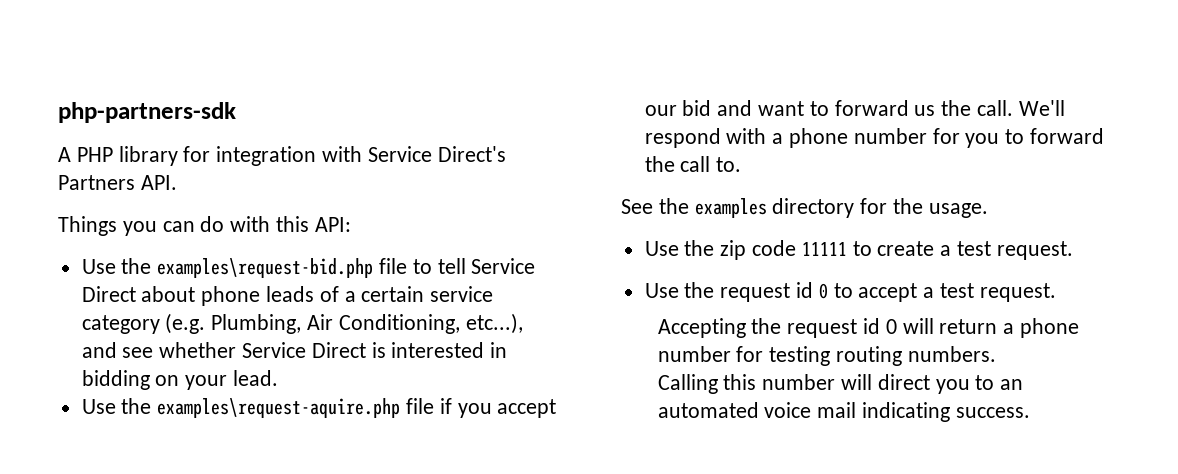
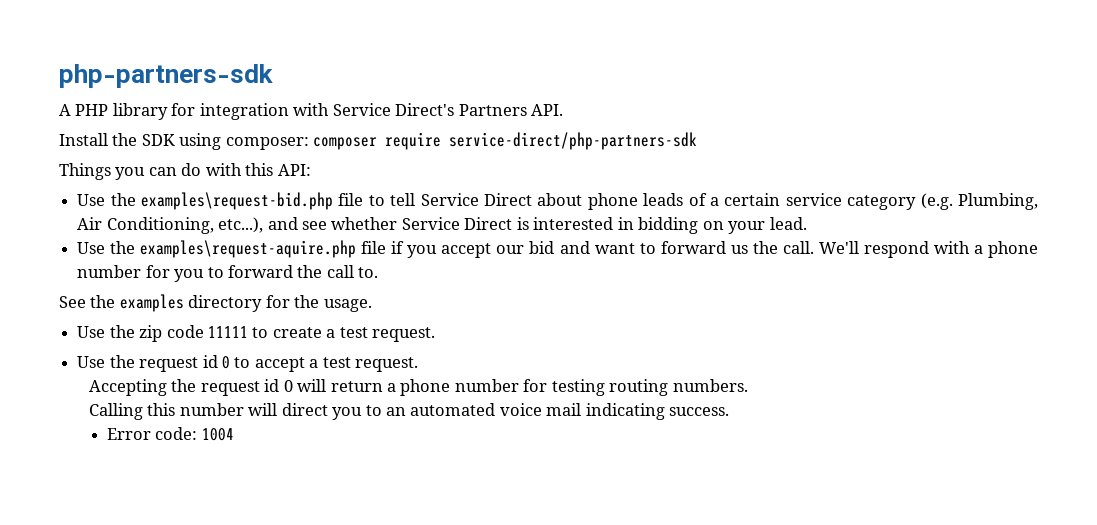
+ Install the SDK using composer: composer require service-direct/php-partners-sdk
+ Error code: 1004

